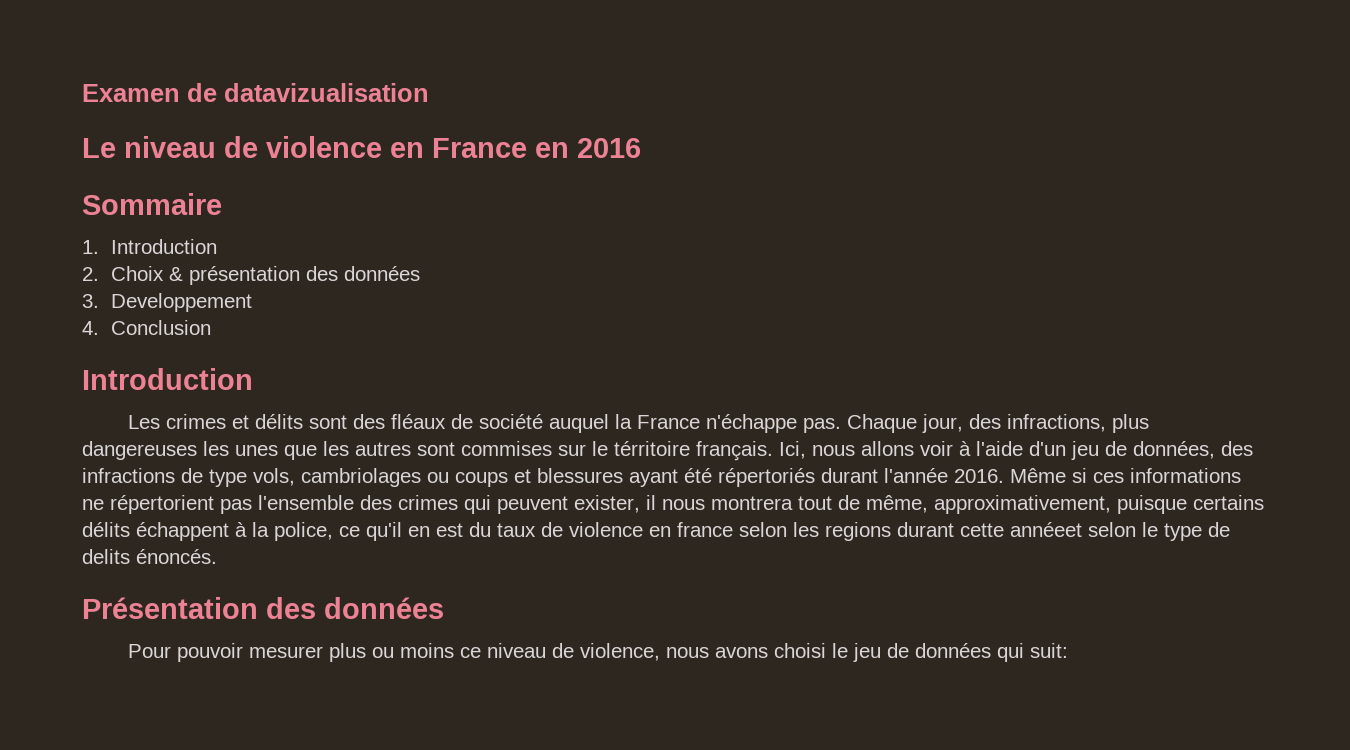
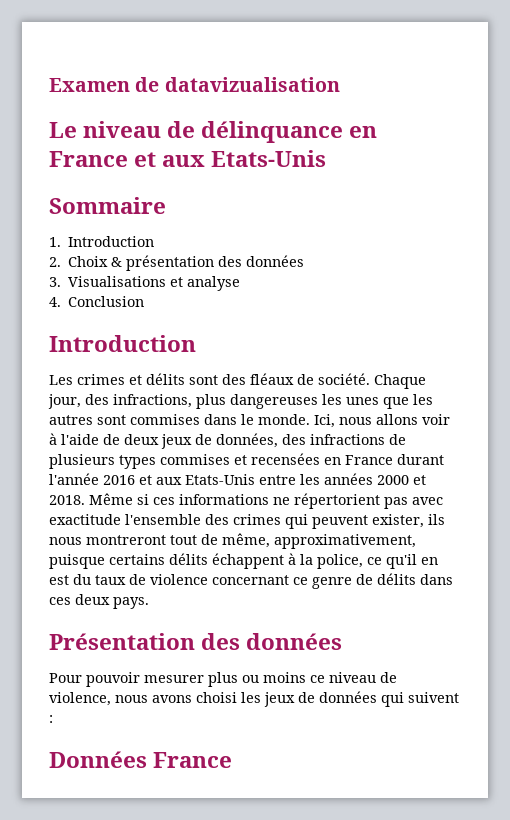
- Le niveau de violence en France en 2016
+ Le niveau de délinquance en France et aux Etats-Unis
- 3. Developpement
+ 3. Visualisations et analyse
- Les crimes et délits sont des fléaux de société auquel la France n'échappe pas.
+ Les crimes et délits sont des fléaux de société.
- Chaque jour, des infractions, plus dangereuses les unes que les autres sont commises sur le térritoire français.
+ Chaque jour, des infractions, plus dangereuses les unes que les autres sont commises dans le monde.
- Ici, nous allons voir à l'aide d'un jeu de données, des infractions de type vols, cambriolages ou coups et blessures ayant été répertoriés durant l'année 2016.
+ Ici, nous allons voir à l'aide de deux jeux de données, des infractions de plusieurs types commises et recensées en France durant l'année 2016 et aux Etats-Unis entre les années 2000 et 2018.
- Même si ces informations ne répertorient pas l'ensemble des crimes qui peuvent exister, il nous montrera tout de même, approximativement, puisque certains délits échappent à la police, ce qu'il en est du taux de violence en france selon les regions durant cette annéeet selon le type de delits énoncés.
+ Même si ces informations ne répertorient pas avec exactitude l'ensemble des crimes qui peuvent exister, ils nous montreront tout de même, approximativement, puisque certains délits échappent à la police, ce qu'il en est du taux de violence concernant ce genre de délits dans ces deux pays.
- Pour pouvoir mesurer plus ou moins ce niveau de violence, nous avons choisi le jeu de données qui suit:
+ Pour pouvoir mesurer plus ou moins ce niveau de violence, nous avons choisi les jeux de données qui suivent :
+ Données France

